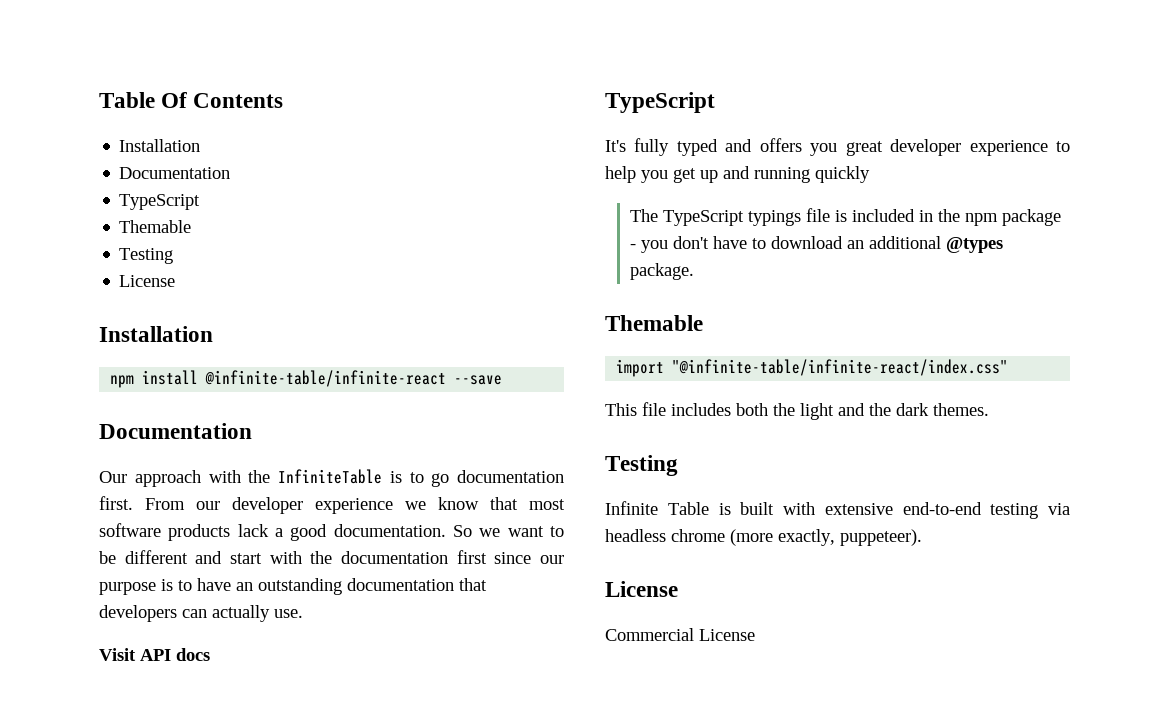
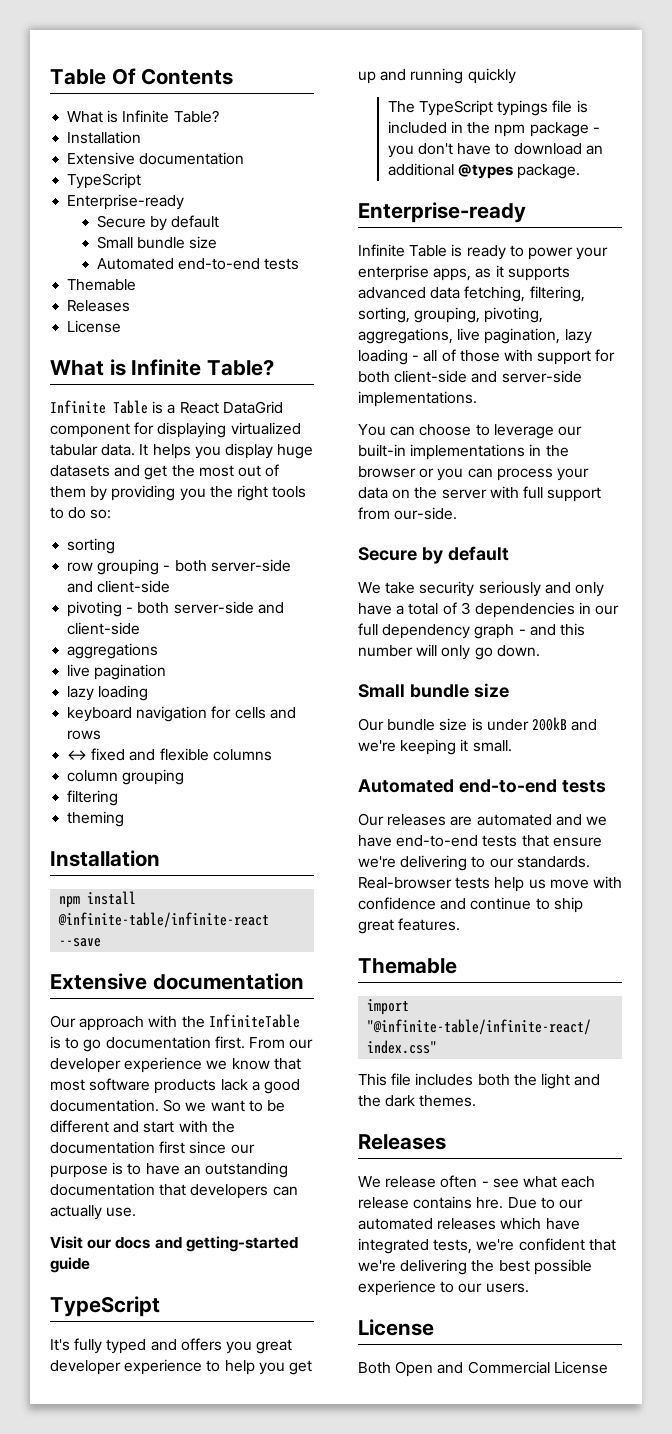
  Table Of Contents
+ What is Infinite Table?
  Installation
- Documentation
+ Extensive documentation
  TypeScript
+ Enterprise-ready
+ Secure by default
+ Small bundle size
+ Automated end-to-end tests
  Themable
- Testing
+ Releases
  License
+ What is Infinite Table?
+ Infinite Table is a React DataGrid component for displaying virtualized tabular data. It helps you display huge datasets and get the most out of them by providing you the right tools to do so:
+ sorting
+ row grouping - both server-side and client-side
+ pivoting - both server-side and client-side
+ aggregations
+ live pagination
+ lazy loading
+ keyboard navigation for cells and rows
+ ↔ fixed and flexible columns
+ column grouping
+ filtering
+ theming
  npm install @infinite-table/infinite-react --save
- Documentation
+ Extensive documentation
- Visit API docs
+ Visit our docs and getting-started guide
  The TypeScript typings file is included in the npm package - you don't have to download an additional @types package.
+ Enterprise-ready
+ Infinite Table is ready to power your enterprise apps, as it supports advanced data fetching, filtering, sorting, grouping, pivoting, aggregations, live pagination, lazy loading - all of those with support for both client-side and server-side implementations.
+ You can choose to leverage our built-in implementations in the browser or you can process your data on the server with full support from our-side.
+ Secure by default
+ We take security seriously and only have a total of 3 dependencies in our full dependency graph - and this number will only go down.
+ Small bundle size
+ Our bundle size is under 200kB and we're keeping it small.
+ Automated end-to-end tests
+ Our releases are automated and we have end-to-end tests that ensure we're delivering to our standards. Real-browser tests help us move with confidence and continue to ship great features.
  This file includes both the light and the dark themes.
- Testing
- Infinite Table is built with extensive end-to-end testing via headless chrome (more exactly, puppeteer).
+ Releases
+ We release often - see what each release contains hre. Due to our automated releases which have integrated tests, we're confident that we're delivering the best possible experience to our users.
  License
- Commercial License
+ Both Open and Commercial License

